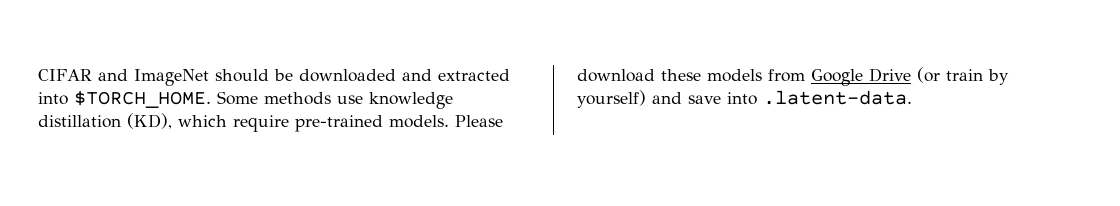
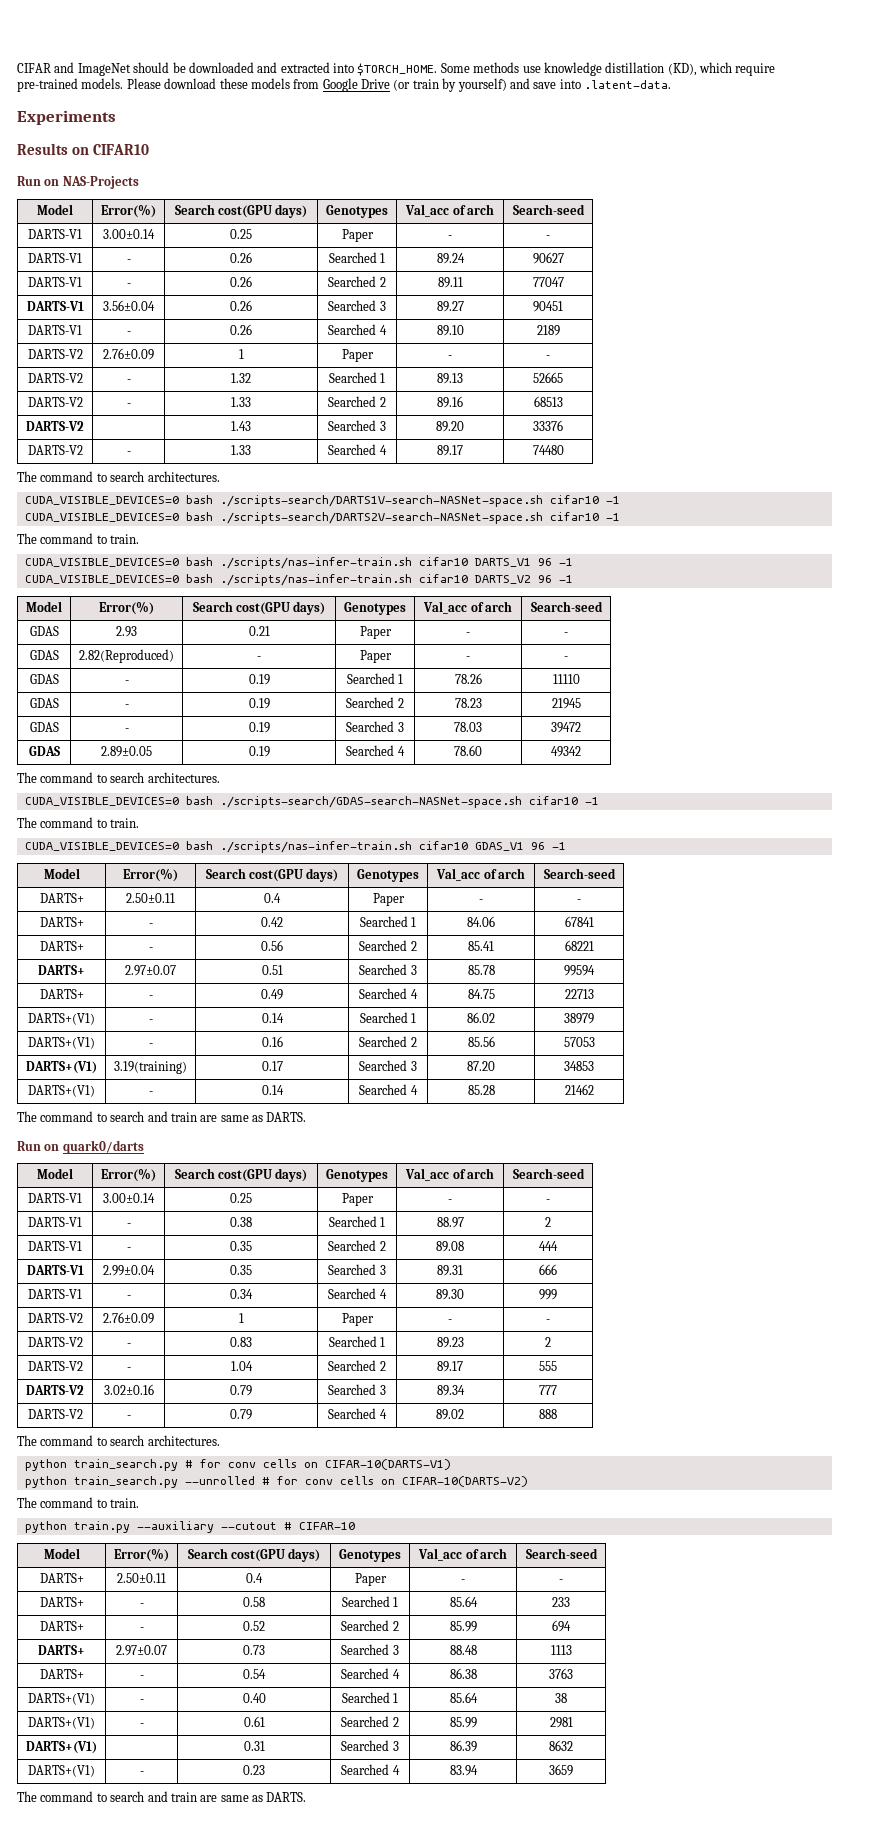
+ Experiments
+ Results on CIFAR10
+ Run on NAS-Projects
+ Model | Error(%) | Search cost(GPU days) | Genotypes | Val_acc of arch | Search-seed
+ DARTS-V1 | 3.00±0.14 | 0.25 | Paper | - | -
+ DARTS-V1 | - | 0.26 | Searched 1 | 89.24 | 90627
+ DARTS-V1 | - | 0.26 | Searched 2 | 89.11 | 77047
+ DARTS-V1 | 3.56±0.04 | 0.26 | Searched 3 | 89.27 | 90451
+ DARTS-V1 | - | 0.26 | Searched 4 | 89.10 | 2189
+ DARTS-V2 | 2.76±0.09 | 1 | Paper | - | -
+ DARTS-V2 | - | 1.32 | Searched 1 | 89.13 | 52665
+ DARTS-V2 | - | 1.33 | Searched 2 | 89.16 | 68513
+ DARTS-V2 | | 1.43 | Searched 3 | 89.20 | 33376
+ DARTS-V2 | - | 1.33 | Searched 4 | 89.17 | 74480
+ The command to search architectures.
+ CUDA_VISIBLE_DEVICES=0 bash ./scripts-search/DARTS1V-search-NASNet-space.sh cifar10 -1
+ CUDA_VISIBLE_DEVICES=0 bash ./scripts-search/DARTS2V-search-NASNet-space.sh cifar10 -1
+ The command to train.
+ CUDA_VISIBLE_DEVICES=0 bash ./scripts/nas-infer-train.sh cifar10 DARTS_V1 96 -1
+ CUDA_VISIBLE_DEVICES=0 bash ./scripts/nas-infer-train.sh cifar10 DARTS_V2 96 -1
+ Model | Error(%) | Search cost(GPU days) | Genotypes | Val_acc of arch | Search-seed
+ GDAS | 2.93 | 0.21 | Paper | - | -
+ GDAS | 2.82(Reproduced) | - | Paper | - | -
+ GDAS | - | 0.19 | Searched 1 | 78.26 | 11110
+ GDAS | - | 0.19 | Searched 2 | 78.23 | 21945
+ GDAS | - | 0.19 | Searched 3 | 78.03 | 39472
+ GDAS | 2.89±0.05 | 0.19 | Searched 4 | 78.60 | 49342
+ The command to search architectures.
+ CUDA_VISIBLE_DEVICES=0 bash ./scripts-search/GDAS-search-NASNet-space.sh cifar10 -1
+ The command to train.
+ CUDA_VISIBLE_DEVICES=0 bash ./scripts/nas-infer-train.sh cifar10 GDAS_V1 96 -1
+ Model | Error(%) | Search cost(GPU days) | Genotypes | Val_acc of arch | Search-seed
+ DARTS+ | 2.50±0.11 | 0.4 | Paper | - | -
+ DARTS+ | - | 0.42 | Searched 1 | 84.06 | 67841
+ DARTS+ | - | 0.56 | Searched 2 | 85.41 | 68221
+ DARTS+ | 2.97±0.07 | 0.51 | Searched 3 | 85.78 | 99594
+ DARTS+ | - | 0.49 | Searched 4 | 84.75 | 22713
+ DARTS+(V1) | - | 0.14 | Searched 1 | 86.02 | 38979
+ DARTS+(V1) | - | 0.16 | Searched 2 | 85.56 | 57053
+ DARTS+(V1) | 3.19(training) | 0.17 | Searched 3 | 87.20 | 34853
+ DARTS+(V1) | - | 0.14 | Searched 4 | 85.28 | 21462
+ The command to search and train are same as DARTS.
+ Run on quark0/darts
+ Model | Error(%) | Search cost(GPU days) | Genotypes | Val_acc of arch | Search-seed
+ DARTS-V1 | 3.00±0.14 | 0.25 | Paper | - | -
+ DARTS-V1 | - | 0.38 | Searched 1 | 88.97 | 2
+ DARTS-V1 | - | 0.35 | Searched 2 | 89.08 | 444
+ DARTS-V1 | 2.99±0.04 | 0.35 | Searched 3 | 89.31 | 666
+ DARTS-V1 | - | 0.34 | Searched 4 | 89.30 | 999
+ DARTS-V2 | 2.76±0.09 | 1 | Paper | - | -
+ DARTS-V2 | - | 0.83 | Searched 1 | 89.23 | 2
+ DARTS-V2 | - | 1.04 | Searched 2 | 89.17 | 555
+ DARTS-V2 | 3.02±0.16 | 0.79 | Searched 3 | 89.34 | 777
+ DARTS-V2 | - | 0.79 | Searched 4 | 89.02 | 888
+ The command to search architectures.
+ python train_search.py # for conv cells on CIFAR-10(DARTS-V1)
+ python train_search.py --unrolled # for conv cells on CIFAR-10(DARTS-V2)
+ The command to train.
+ python train.py --auxiliary --cutout # CIFAR-10
+ Model | Error(%) | Search cost(GPU days) | Genotypes | Val_acc of arch | Search-seed
+ DARTS+ | 2.50±0.11 | 0.4 | Paper | - | -
+ DARTS+ | - | 0.58 | Searched 1 | 85.64 | 233
+ DARTS+ | - | 0.52 | Searched 2 | 85.99 | 694
+ DARTS+ | 2.97±0.07 | 0.73 | Searched 3 | 88.48 | 1113
+ DARTS+ | - | 0.54 | Searched 4 | 86.38 | 3763
+ DARTS+(V1) | - | 0.40 | Searched 1 | 85.64 | 38
+ DARTS+(V1) | - | 0.61 | Searched 2 | 85.99 | 2981
+ DARTS+(V1) | | 0.31 | Searched 3 | 86.39 | 8632
+ DARTS+(V1) | - | 0.23 | Searched 4 | 83.94 | 3659
+ The command to search and train are same as DARTS.

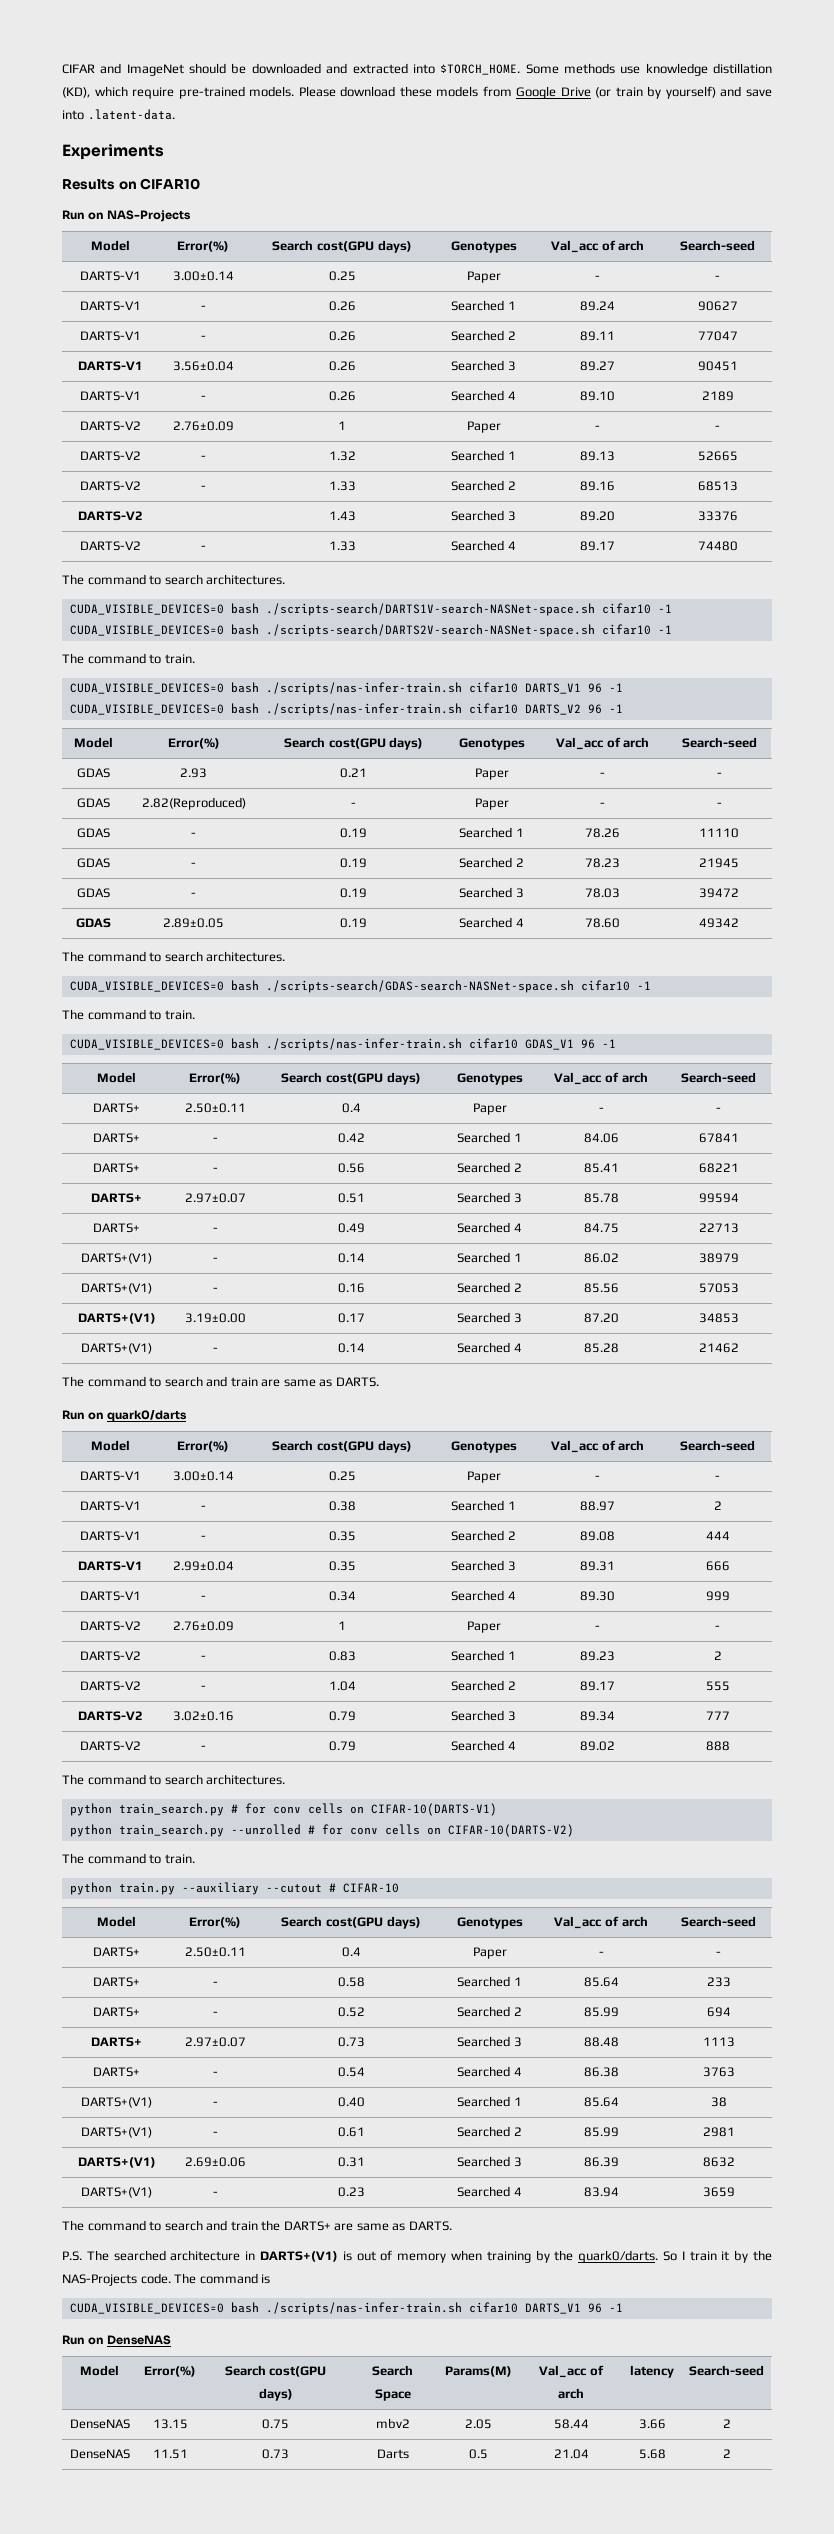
- DARTS+(V1) | 3.19(training) | 0.17 | Searched 3 | 87.20 | 34853
+ DARTS+(V1) | 3.19±0.00 | 0.17 | Searched 3 | 87.20 | 34853
- DARTS+(V1) | | 0.31 | Searched 3 | 86.39 | 8632
+ DARTS+(V1) | 2.69±0.06 | 0.31 | Searched 3 | 86.39 | 8632
  DARTS+(V1) | - | 0.23 | Searched 4 | 83.94 | 3659
- The command to search and train are same as DARTS.
+ The command to search and train the DARTS+ are same as DARTS.
+ P.S. The searched architecture in DARTS+(V1) is out of memory when training by the quark0/darts. So I train it by the NAS-Projects code. The command is
+ CUDA_VISIBLE_DEVICES=0 bash ./scripts/nas-infer-train.sh cifar10 DARTS_V1 96 -1
+ Run on DenseNAS
+ Model | Error(%) | Search cost(GPU days) | Search Space | Params(M) | Val_acc of arch | latency | Search-seed
+ DenseNAS | 13.15 | 0.75 | mbv2 | 2.05 | 58.44 | 3.66 | 2
+ DenseNAS | 11.51 | 0.73 | Darts | 0.5 | 21.04 | 5.68 | 2

